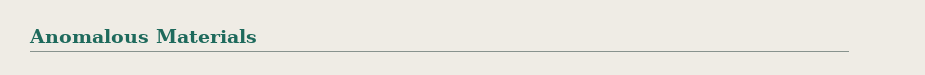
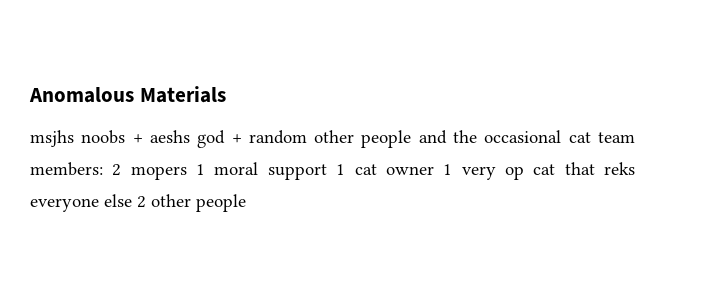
+ msjhs noobs + aeshs god + random other people and the occasional cat team members: 2 mopers 1 moral support 1 cat owner 1 very op cat that reks everyone else 2 other people

